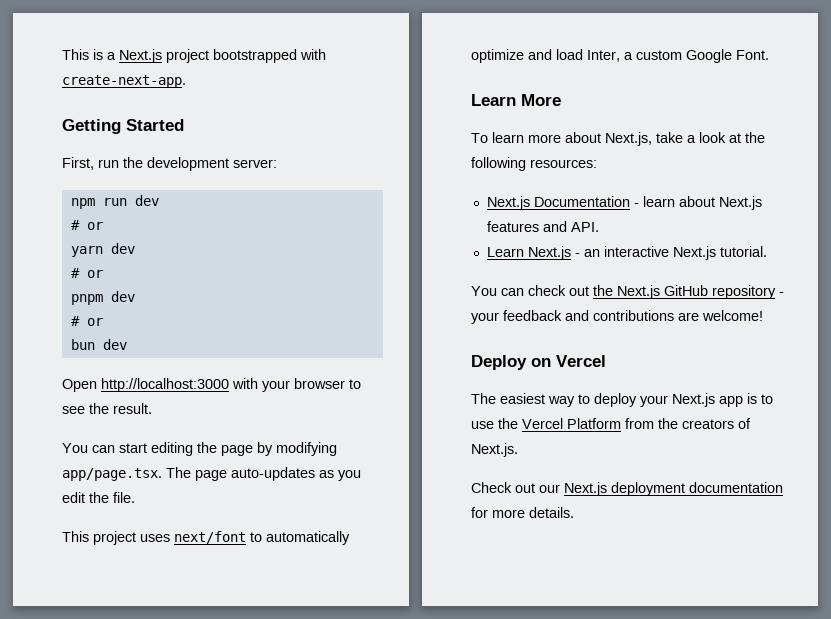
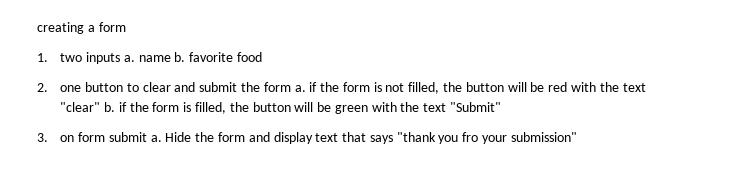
- This is a Next.js project bootstrapped with create-next-app.
- Getting Started
- First, run the development server:
- npm run dev
- # or
- yarn dev
- # or
- pnpm dev
- # or
- bun dev
- Open http://localhost:3000 with your browser to see the result.
- You can start editing the page by modifying app/page.tsx. The page auto-updates as you edit the file.
- This project uses next/font to automatically optimize and load Inter, a custom Google Font.
- Learn More
- To learn more about Next.js, take a look at the following resources:
- Next.js Documentation - learn about Next.js features and API.
- Learn Next.js - an interactive Next.js tutorial.
- You can check out the Next.js GitHub repository - your feedback and contributions are welcome!
- Deploy on Vercel
- The easiest way to deploy your Next.js app is to use the Vercel Platform from the creators of Next.js.
- Check out our Next.js deployment documentation for more details.
+ creating a form
+ 1. two inputs a. name b. favorite food
+ 2. one button to clear and submit the form a. if the form is not filled, the button will be red with the text "clear" b. if the form is filled, the button will be green with the text "Submit"
+ 3. on form submit a. Hide the form and display text that says "thank you fro your submission"

